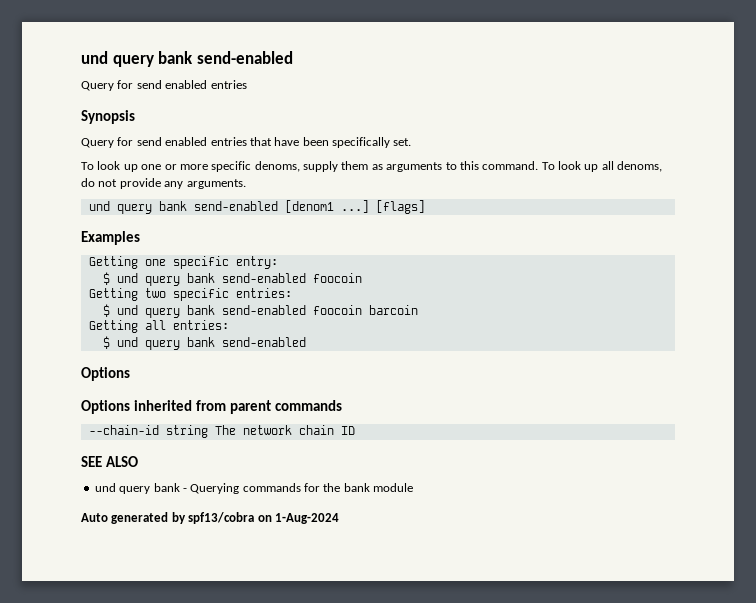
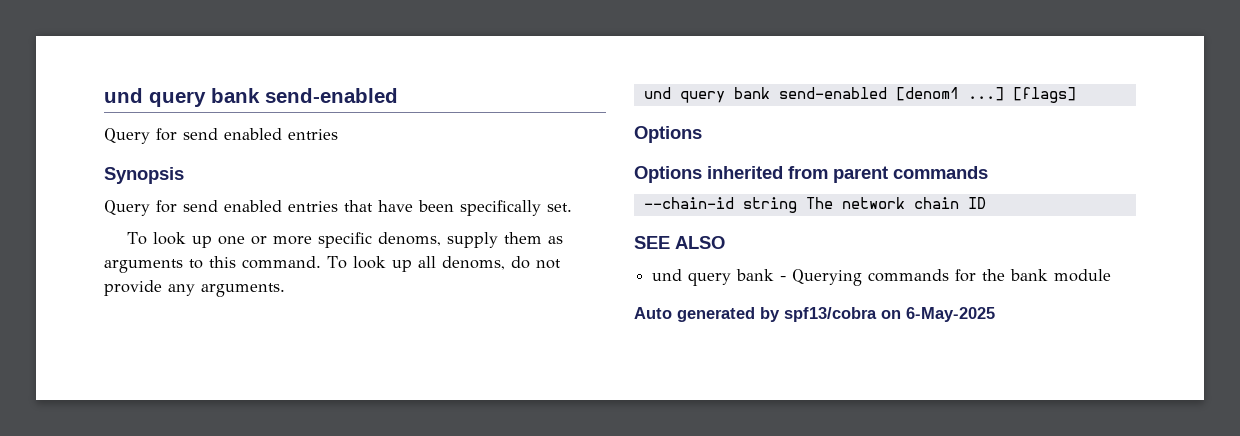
- Examples
- Getting one specific entry:
- $ und query bank send-enabled foocoin
- Getting two specific entries:
- $ und query bank send-enabled foocoin barcoin
- Getting all entries:
- $ und query bank send-enabled
- Auto generated by spf13/cobra on 1-Aug-2024
+ Auto generated by spf13/cobra on 6-May-2025

